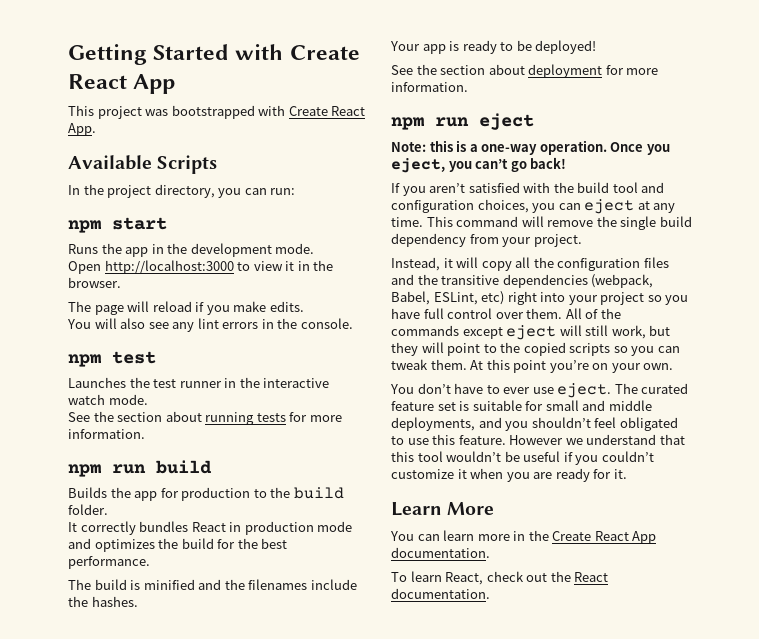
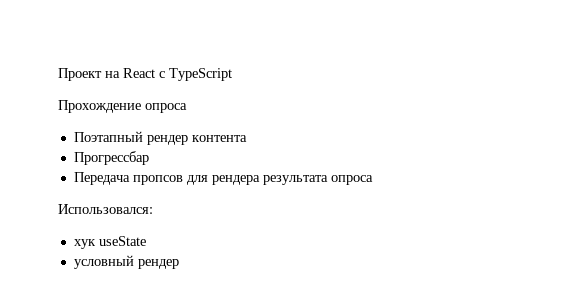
- Getting Started with Create React App
- This project was bootstrapped with Create React App.
- Available Scripts
- In the project directory, you can run:
- npm start
- Runs the app in the development mode.
- Open http://localhost:3000 to view it in the browser.
- The page will reload if you make edits.
- You will also see any lint errors in the console.
- npm test
- Launches the test runner in the interactive watch mode.
- See the section about running tests for more information.
- npm run build
- Builds the app for production to the build folder.
- It correctly bundles React in production mode and optimizes the build for the best performance.
- The build is minified and the filenames include the hashes.
- Your app is ready to be deployed!
- See the section about deployment for more information.
- npm run eject
- Note: this is a one-way operation. Once you eject, you can’t go back!
- If you aren’t satisfied with the build tool and configuration choices, you can eject at any time. This command will remove the single build dependency from your project.
- Instead, it will copy all the configuration files and the transitive dependencies (webpack, Babel, ESLint, etc) right into your project so you have full control over them. All of the commands except eject will still work, but they will point to the copied scripts so you can tweak them. At this point you’re on your own.
- You don’t have to ever use eject. The curated feature set is suitable for small and middle deployments, and you shouldn’t feel obligated to use this feature. However we understand that this tool wouldn’t be useful if you couldn’t customize it when you are ready for it.
- Learn More
- You can learn more in the Create React App documentation.
- To learn React, check out the React documentation.
+ Проект на React с TypeScript
+ Прохождение опроса
+ Поэтапный рендер контента
+ Прогрессбар
+ Передача пропсов для рендера результата опроса
+ Использовался:
+ хук useState
+ условный рендер

